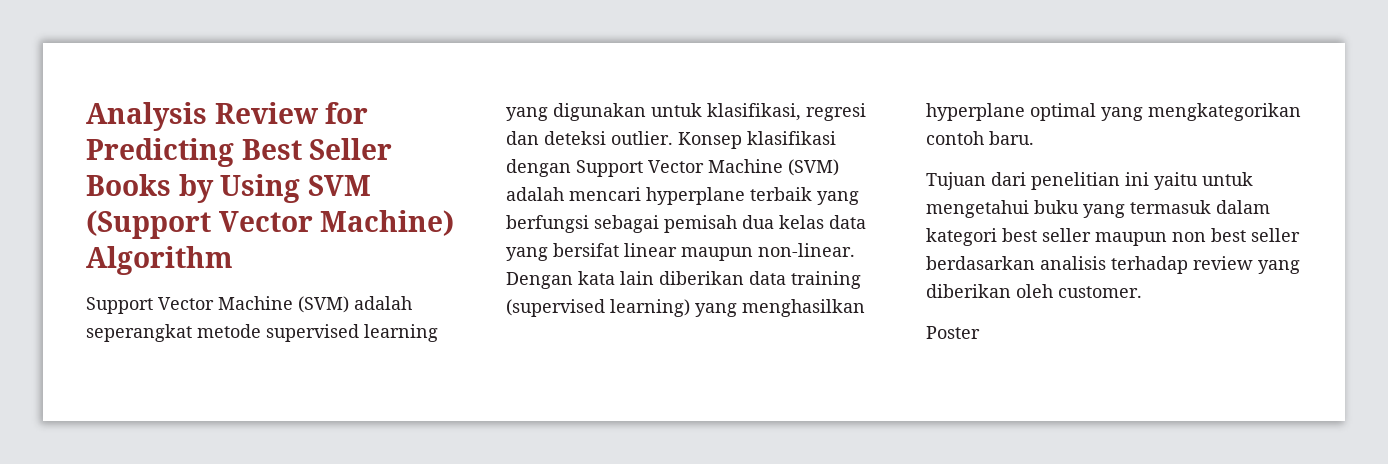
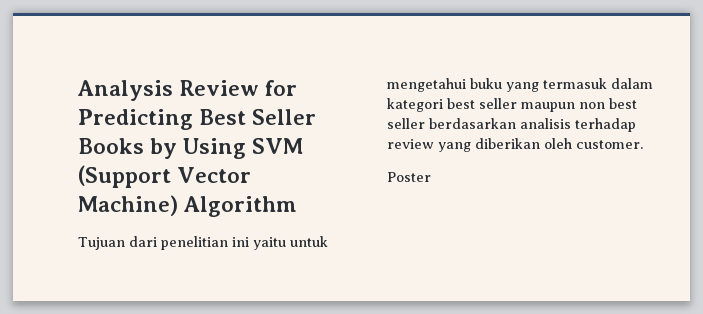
- Support Vector Machine (SVM) adalah seperangkat metode supervised learning yang digunakan untuk klasifikasi, regresi dan deteksi outlier. Konsep klasifikasi dengan Support Vector Machine (SVM) adalah mencari hyperplane terbaik yang berfungsi sebagai pemisah dua kelas data yang bersifat linear maupun non-linear. Dengan kata lain diberikan data training (supervised learning) yang menghasilkan hyperplane optimal yang mengkategorikan contoh baru.

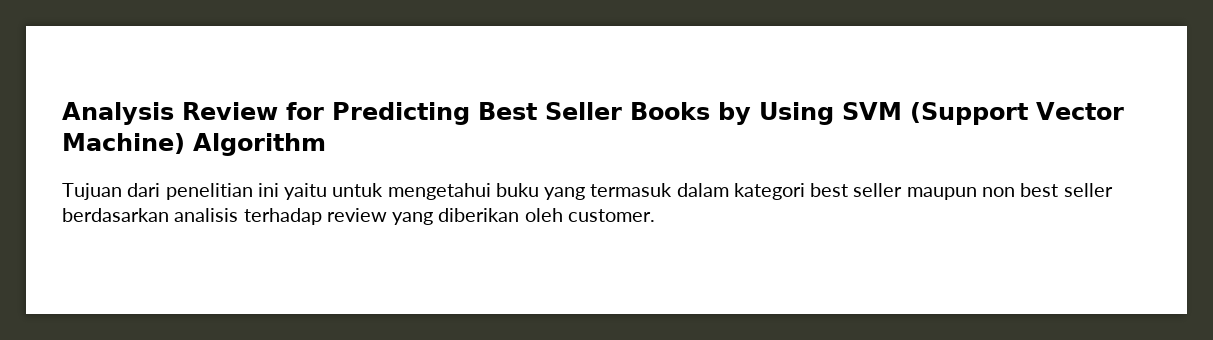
- Poster

